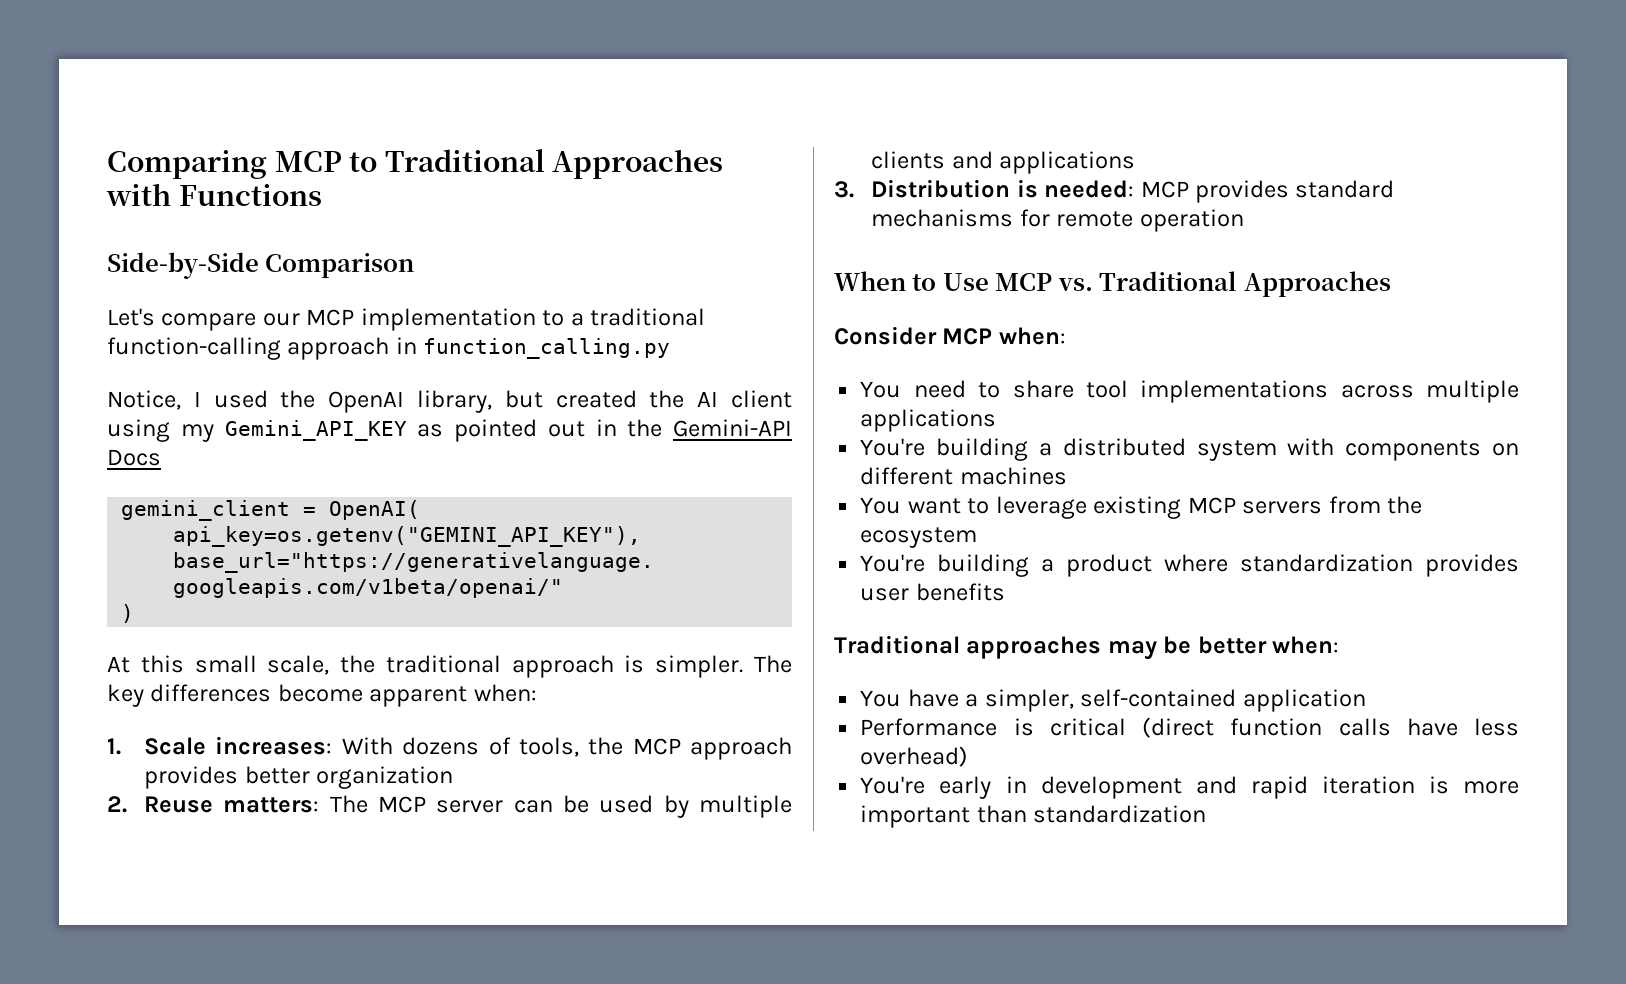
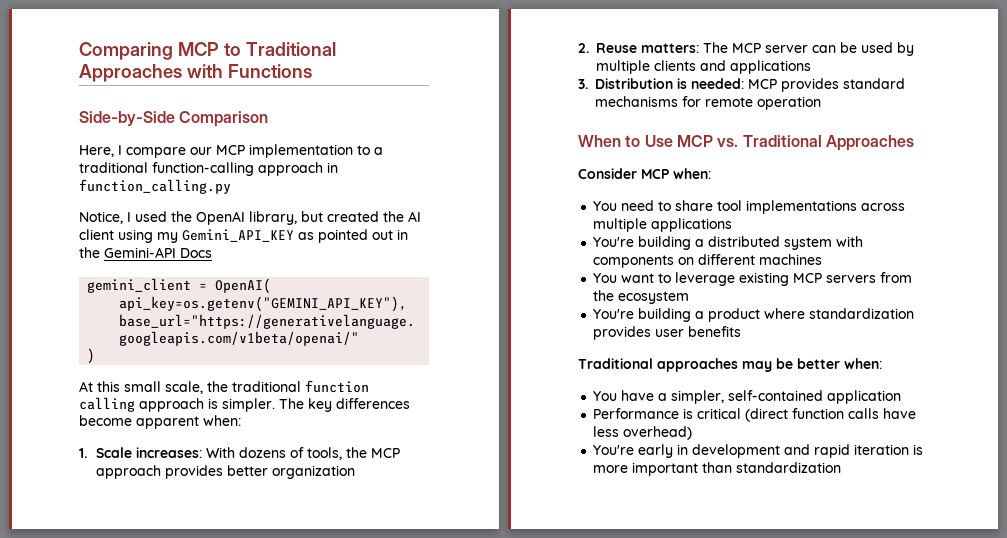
- Let's compare our MCP implementation to a traditional function-calling approach in function_calling.py
+ Here, I compare our MCP implementation to a traditional function-calling approach in function_calling.py
- At this small scale, the traditional approach is simpler.
+ At this small scale, the traditional function calling approach is simpler.

